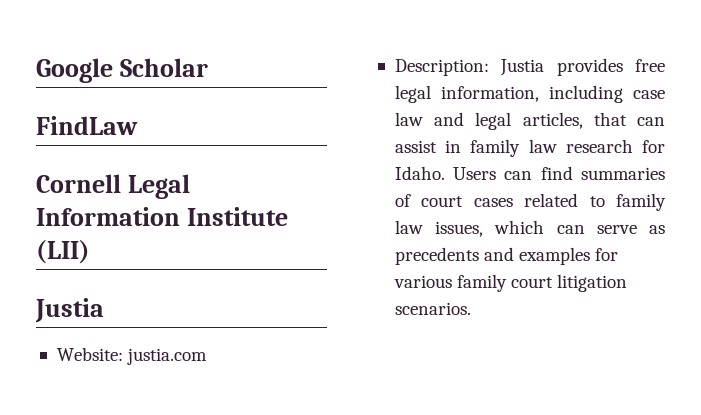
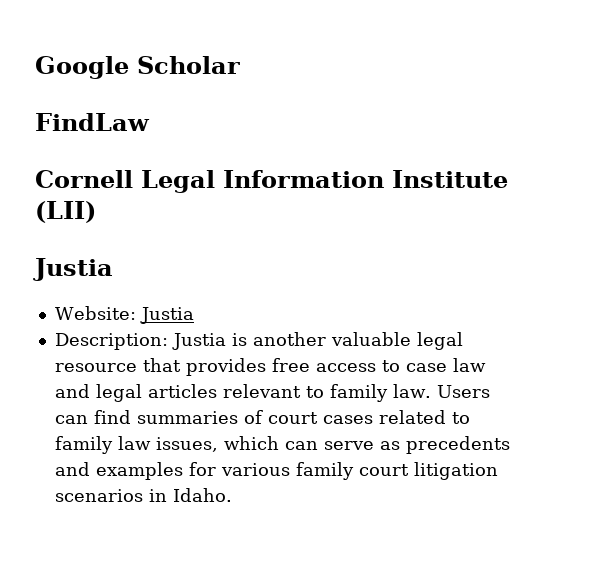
- Website: justia.com
+ Website: Justia
- Description: Justia provides free legal information, including case law and legal articles, that can assist in family law research for Idaho.
+ Description: Justia is another valuable legal resource that provides free access to case law and legal articles relevant to family law.
- Users can find summaries of court cases related to family law issues, which can serve as precedents and examples for various family court litigation scenarios.
+ Users can find summaries of court cases related to family law issues, which can serve as precedents and examples for various family court litigation scenarios in Idaho.

